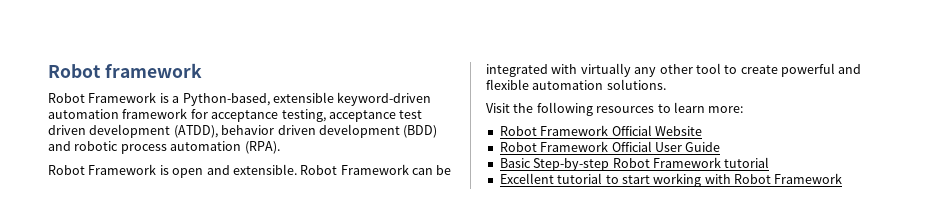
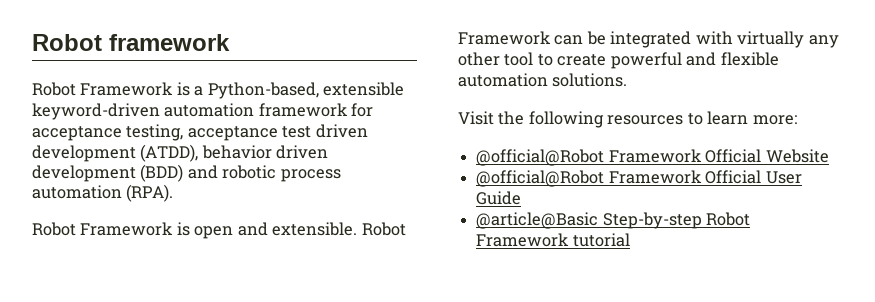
- Robot Framework Official Website
+ @official@Robot Framework Official Website
- Robot Framework Official User Guide
+ @official@Robot Framework Official User Guide
- Basic Step-by-step Robot Framework tutorial
+ @article@Basic Step-by-step Robot Framework tutorial
- Excellent tutorial to start working with Robot Framework

